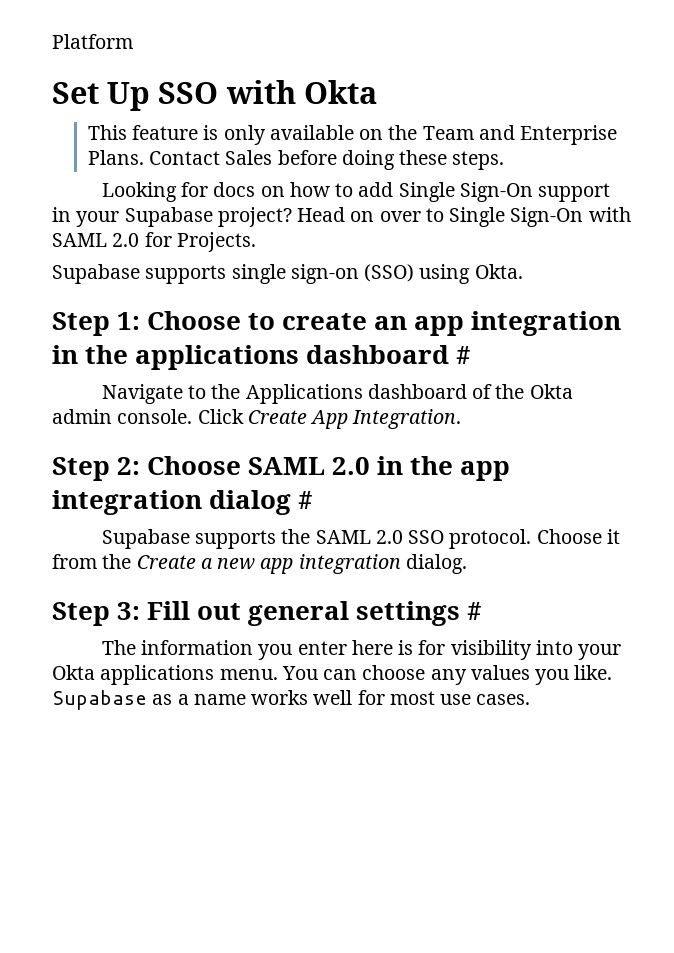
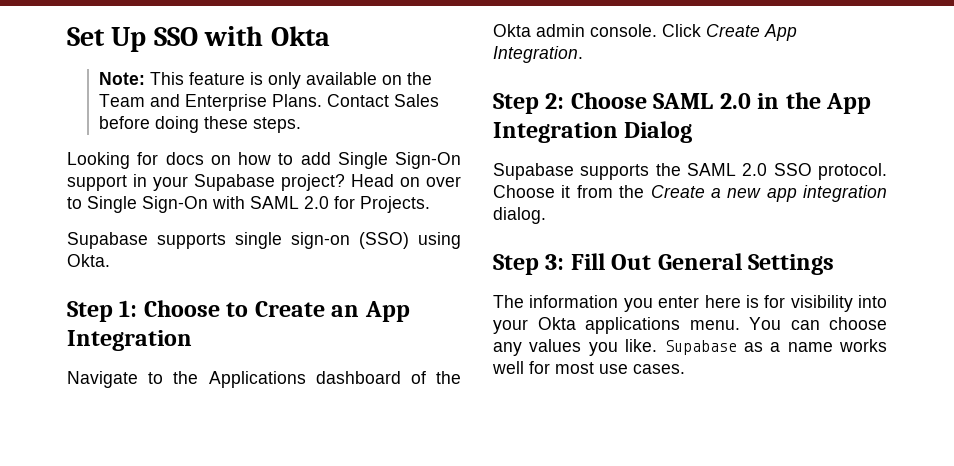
- Platform
- This feature is only available on the Team and Enterprise Plans.
+ Note: This feature is only available on the Team and Enterprise Plans.
- Step 1: Choose to create an app integration in the applications dashboard #
+ Step 1: Choose to Create an App Integration
- Step 2: Choose SAML 2.0 in the app integration dialog #
+ Step 2: Choose SAML 2.0 in the App Integration Dialog
- Step 3: Fill out general settings #
+ Step 3: Fill Out General Settings

